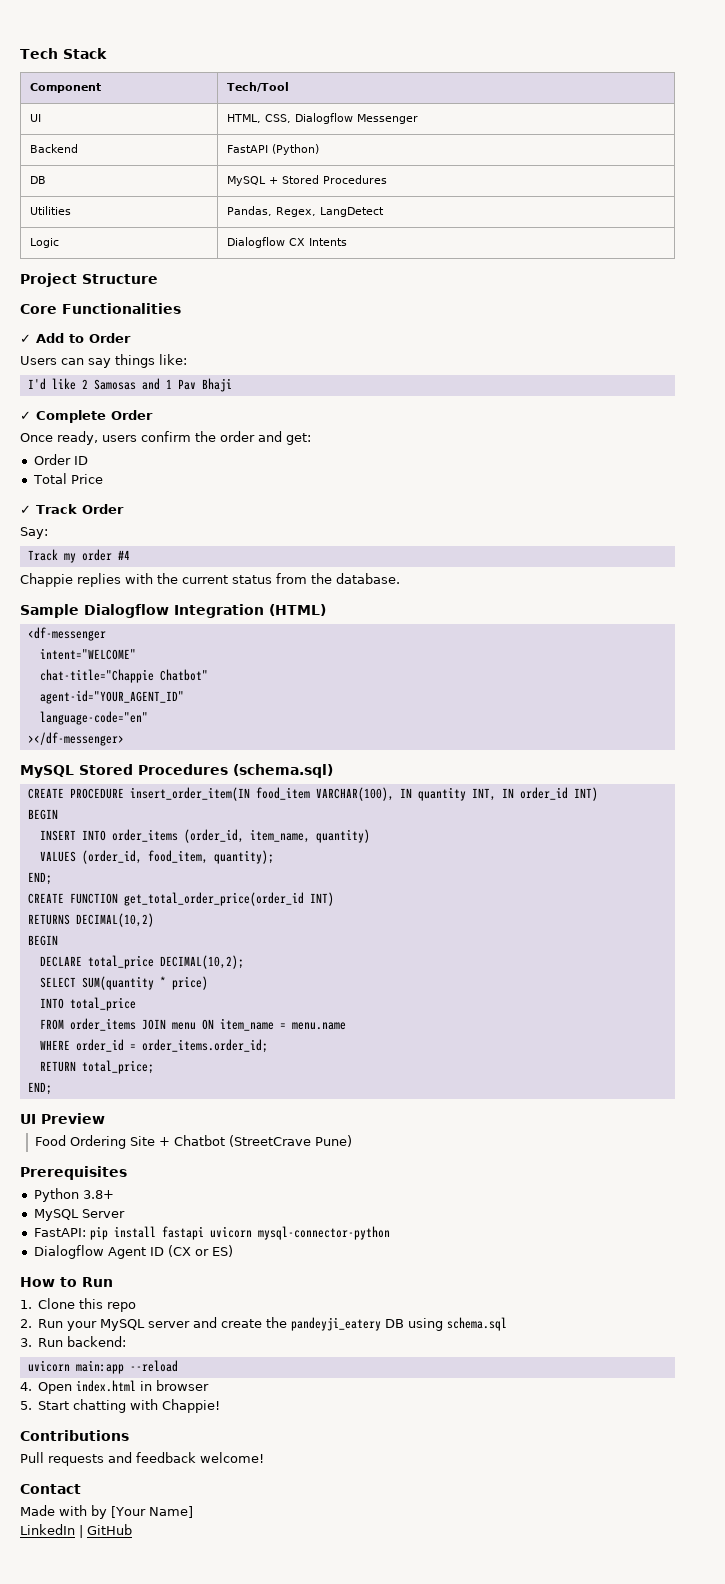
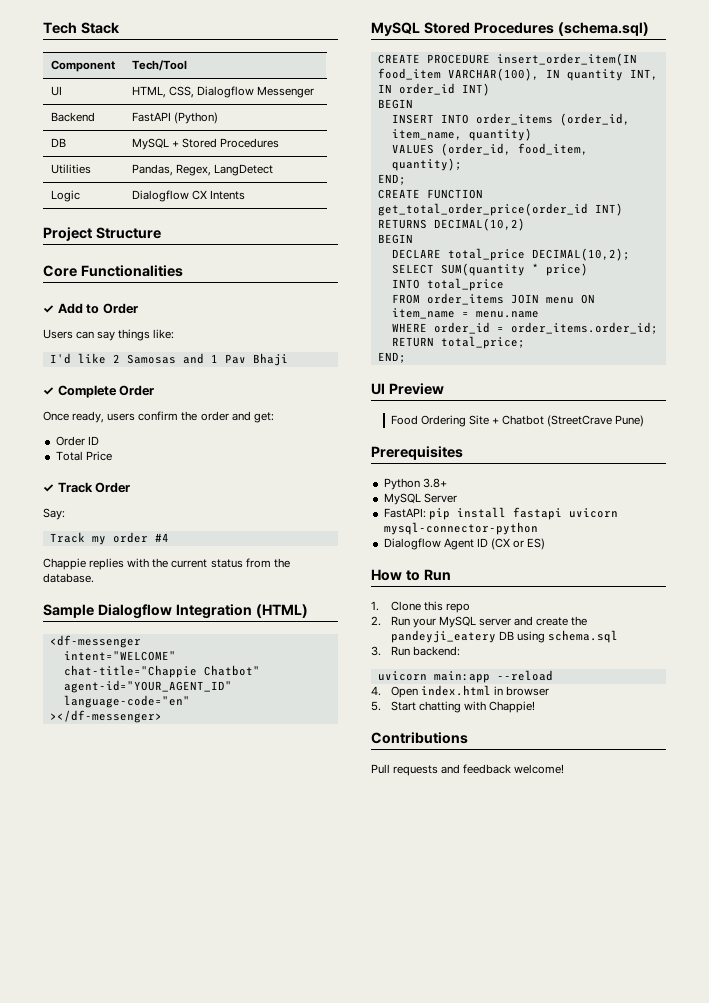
- Contact
- Made with by [Your Name]
- LinkedIn | GitHub

